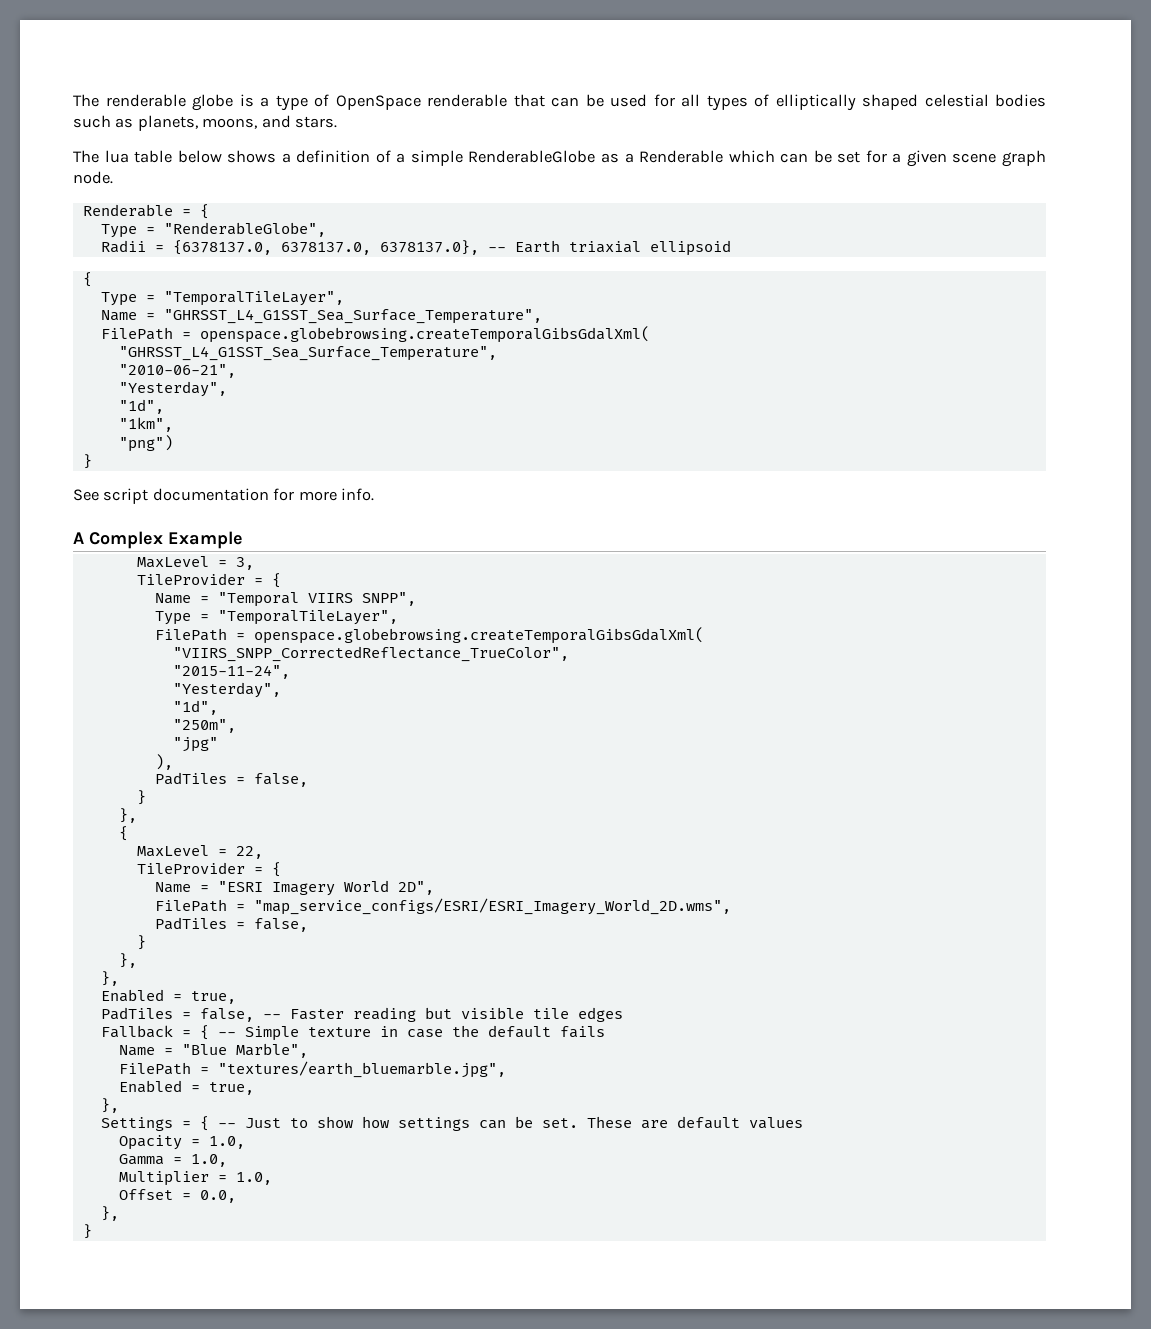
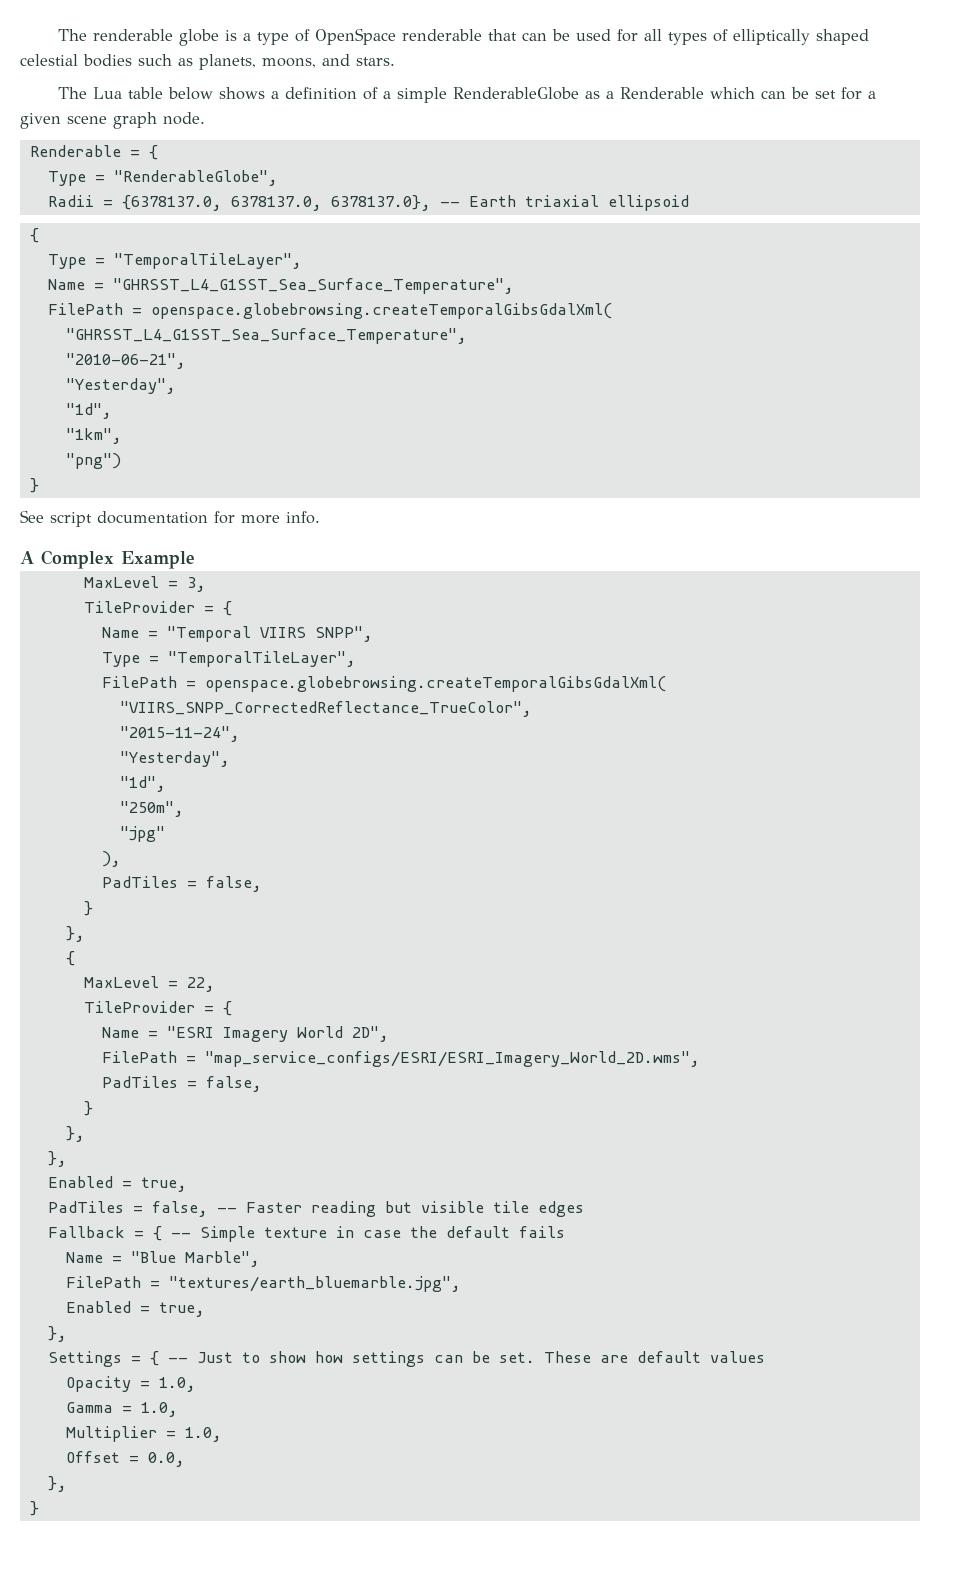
- The lua table below shows a definition of a simple RenderableGlobe as a Renderable which can be set for a given scene graph node.
+ The Lua table below shows a definition of a simple RenderableGlobe as a Renderable which can be set for a given scene graph node.

